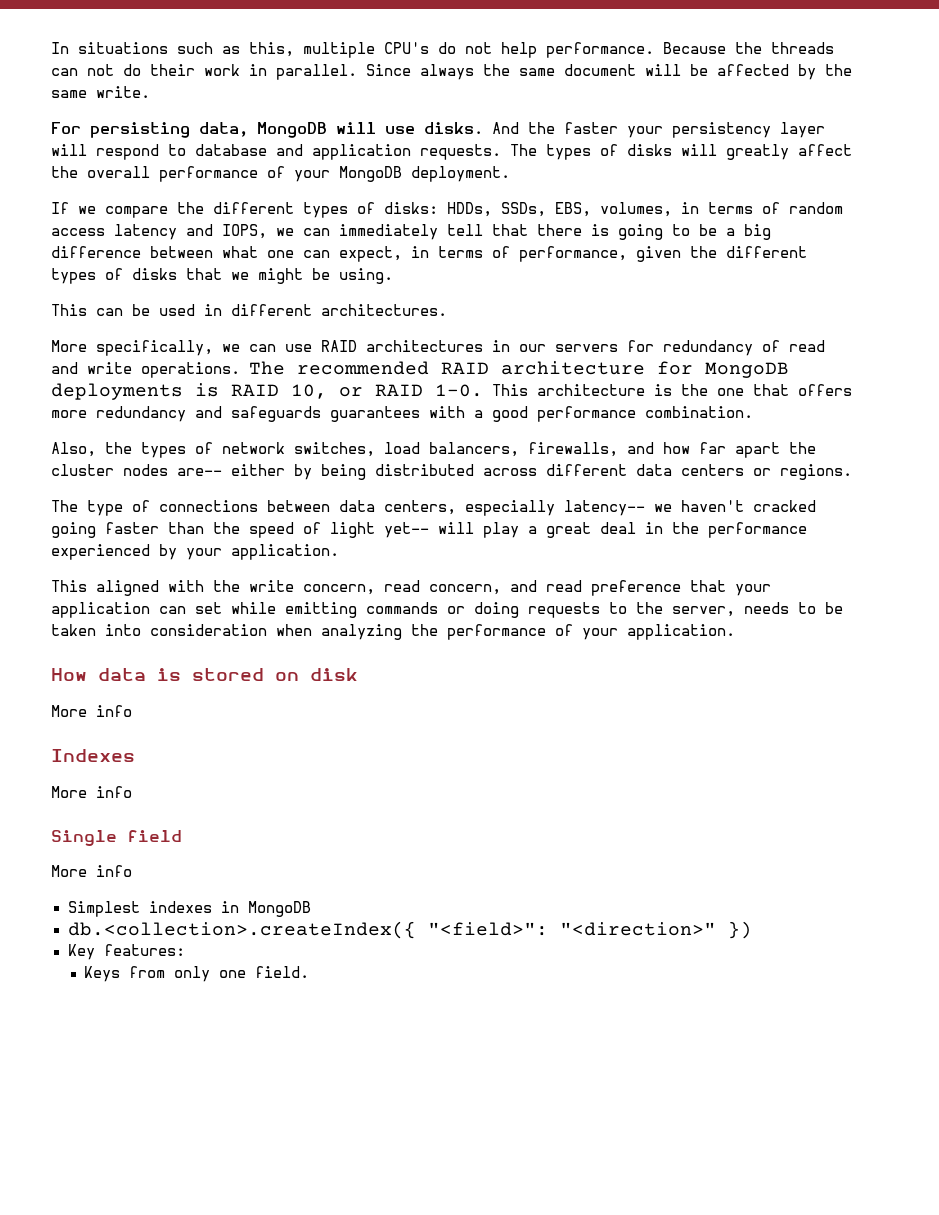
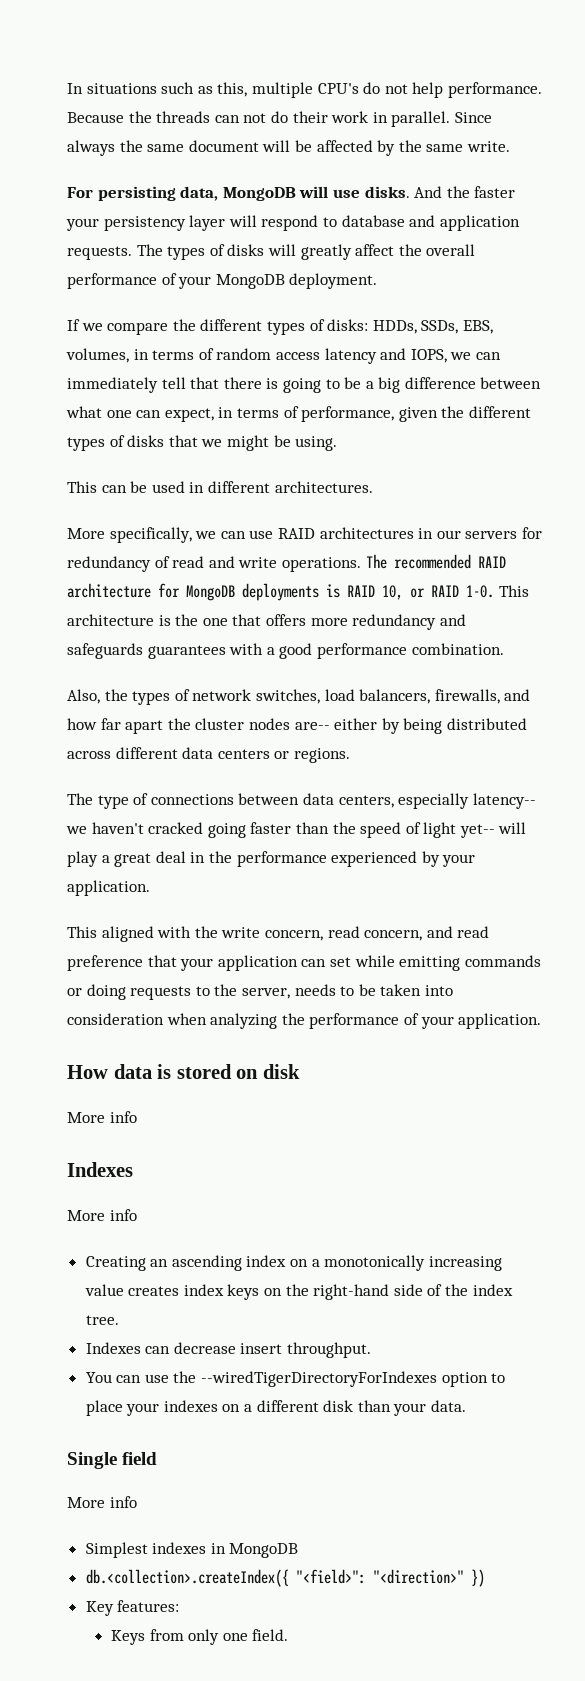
+ Creating an ascending index on a monotonically increasing value creates index keys on the right-hand side of the index tree.
+ Indexes can decrease insert throughput.
+ You can use the --wiredTigerDirectoryForIndexes option to place your indexes on a different disk than your data.

